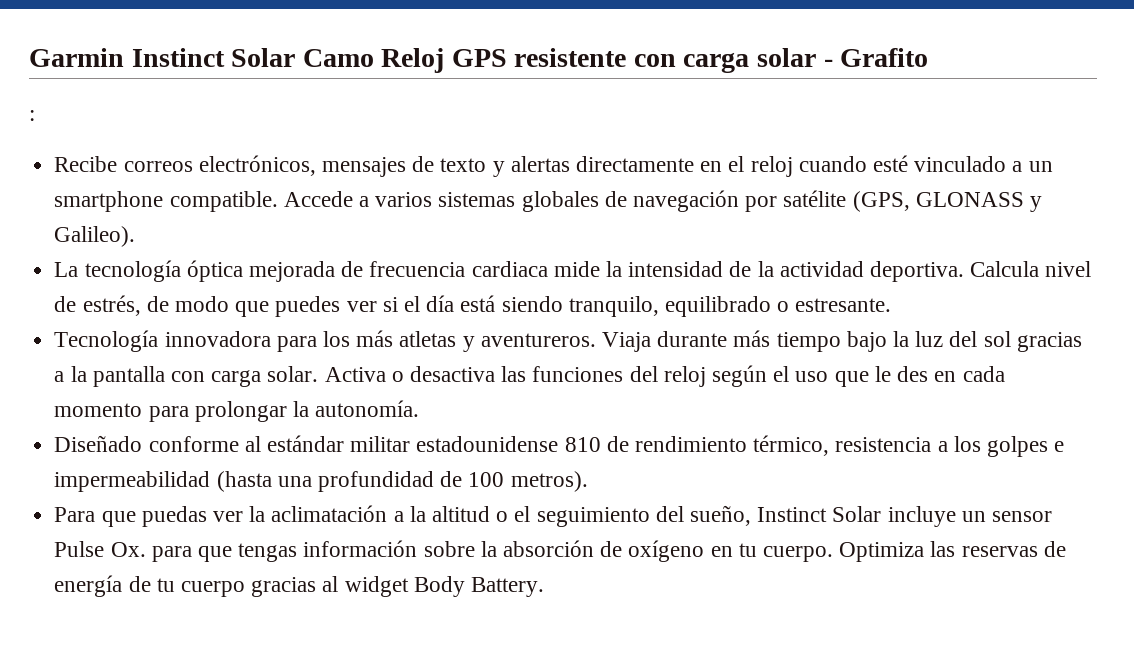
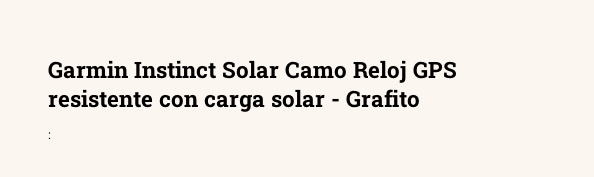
- Recibe correos electrónicos, mensajes de texto y alertas directamente en el reloj cuando esté vinculado a un smartphone compatible. Accede a varios sistemas globales de navegación por satélite (GPS, GLONASS y Galileo).
- La tecnología óptica mejorada de frecuencia cardiaca mide la intensidad de la actividad deportiva. Calcula nivel de estrés, de modo que puedes ver si el día está siendo tranquilo, equilibrado o estresante.
- Tecnología innovadora para los más atletas y aventureros. Viaja durante más tiempo bajo la luz del sol gracias a la pantalla con carga solar. Activa o desactiva las funciones del reloj según el uso que le des en cada momento para prolongar la autonomía.
- Diseñado conforme al estándar militar estadounidense 810 de rendimiento térmico, resistencia a los golpes e impermeabilidad (hasta una profundidad de 100 metros).
- Para que puedas ver la aclimatación a la altitud o el seguimiento del sueño, Instinct Solar incluye un sensor Pulse Ox. para que tengas información sobre la absorción de oxígeno en tu cuerpo. Optimiza las reservas de energía de tu cuerpo gracias al widget Body Battery.

